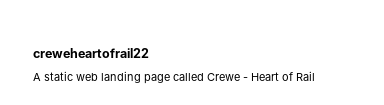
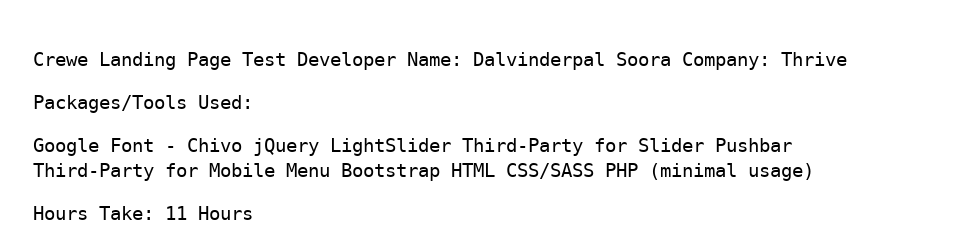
- creweheartofrail22
- A static web landing page called Crewe - Heart of Rail
+ Crewe Landing Page Test Developer Name: Dalvinderpal Soora Company: Thrive
+ Packages/Tools Used:
+ Google Font - Chivo jQuery LightSlider Third-Party for Slider Pushbar Third-Party for Mobile Menu Bootstrap HTML CSS/SASS PHP (minimal usage)
+ Hours Take: 11 Hours

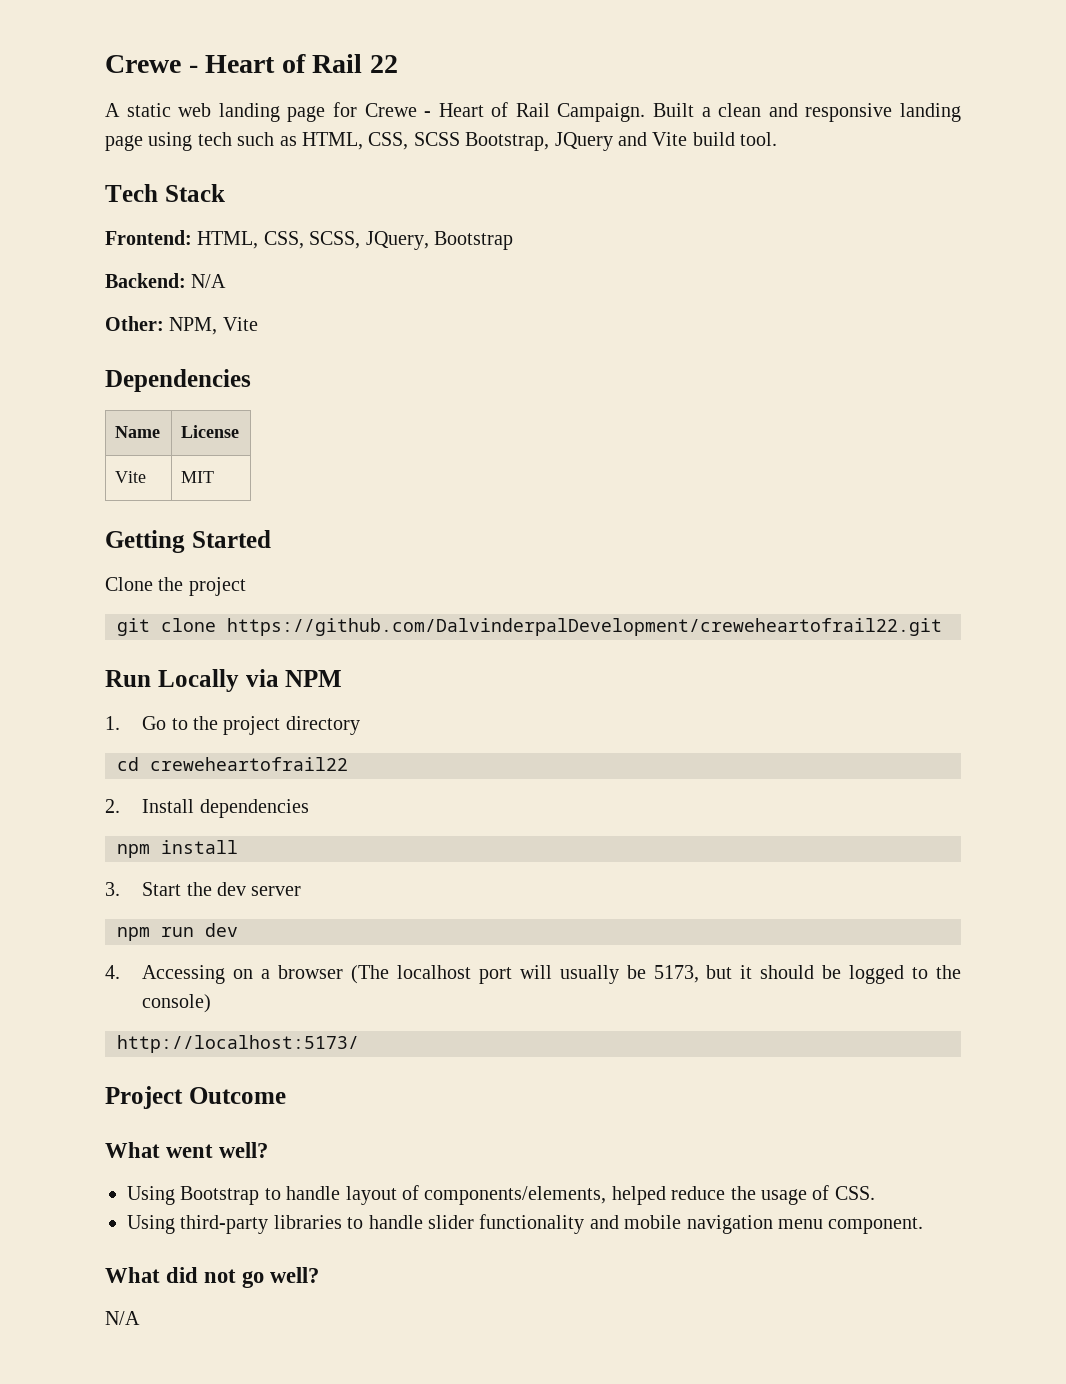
- Crewe Landing Page Test Developer Name: Dalvinderpal Soora Company: Thrive
- Packages/Tools Used:
- Google Font - Chivo jQuery LightSlider Third-Party for Slider Pushbar Third-Party for Mobile Menu Bootstrap HTML CSS/SASS PHP (minimal usage)
- Hours Take: 11 Hours
+ Crewe - Heart of Rail 22
+ A static web landing page for Crewe - Heart of Rail Campaign. Built a clean and responsive landing page using tech such as HTML, CSS, SCSS Bootstrap, JQuery and Vite build tool.
+ Tech Stack
+ Frontend: HTML, CSS, SCSS, JQuery, Bootstrap
+ Backend: N/A
+ Other: NPM, Vite
+ Dependencies
+ Name | License
+ Vite | MIT
+ Getting Started
+ Clone the project
+ git clone https://github.com/DalvinderpalDevelopment/creweheartofrail22.git
+ Run Locally via NPM
+ 1. Go to the project directory
+ cd creweheartofrail22
+ 2. Install dependencies
+ npm install
+ 3. Start the dev server
+ npm run dev
+ 4. Accessing on a browser (The localhost port will usually be 5173, but it should be logged to the console)
+ http://localhost:5173/
+ Project Outcome
+ What went well?
+ Using Bootstrap to handle layout of components/elements, helped reduce the usage of CSS.
+ Using third-party libraries to handle slider functionality and mobile navigation menu component.
+ What did not go well?
+ N/A

